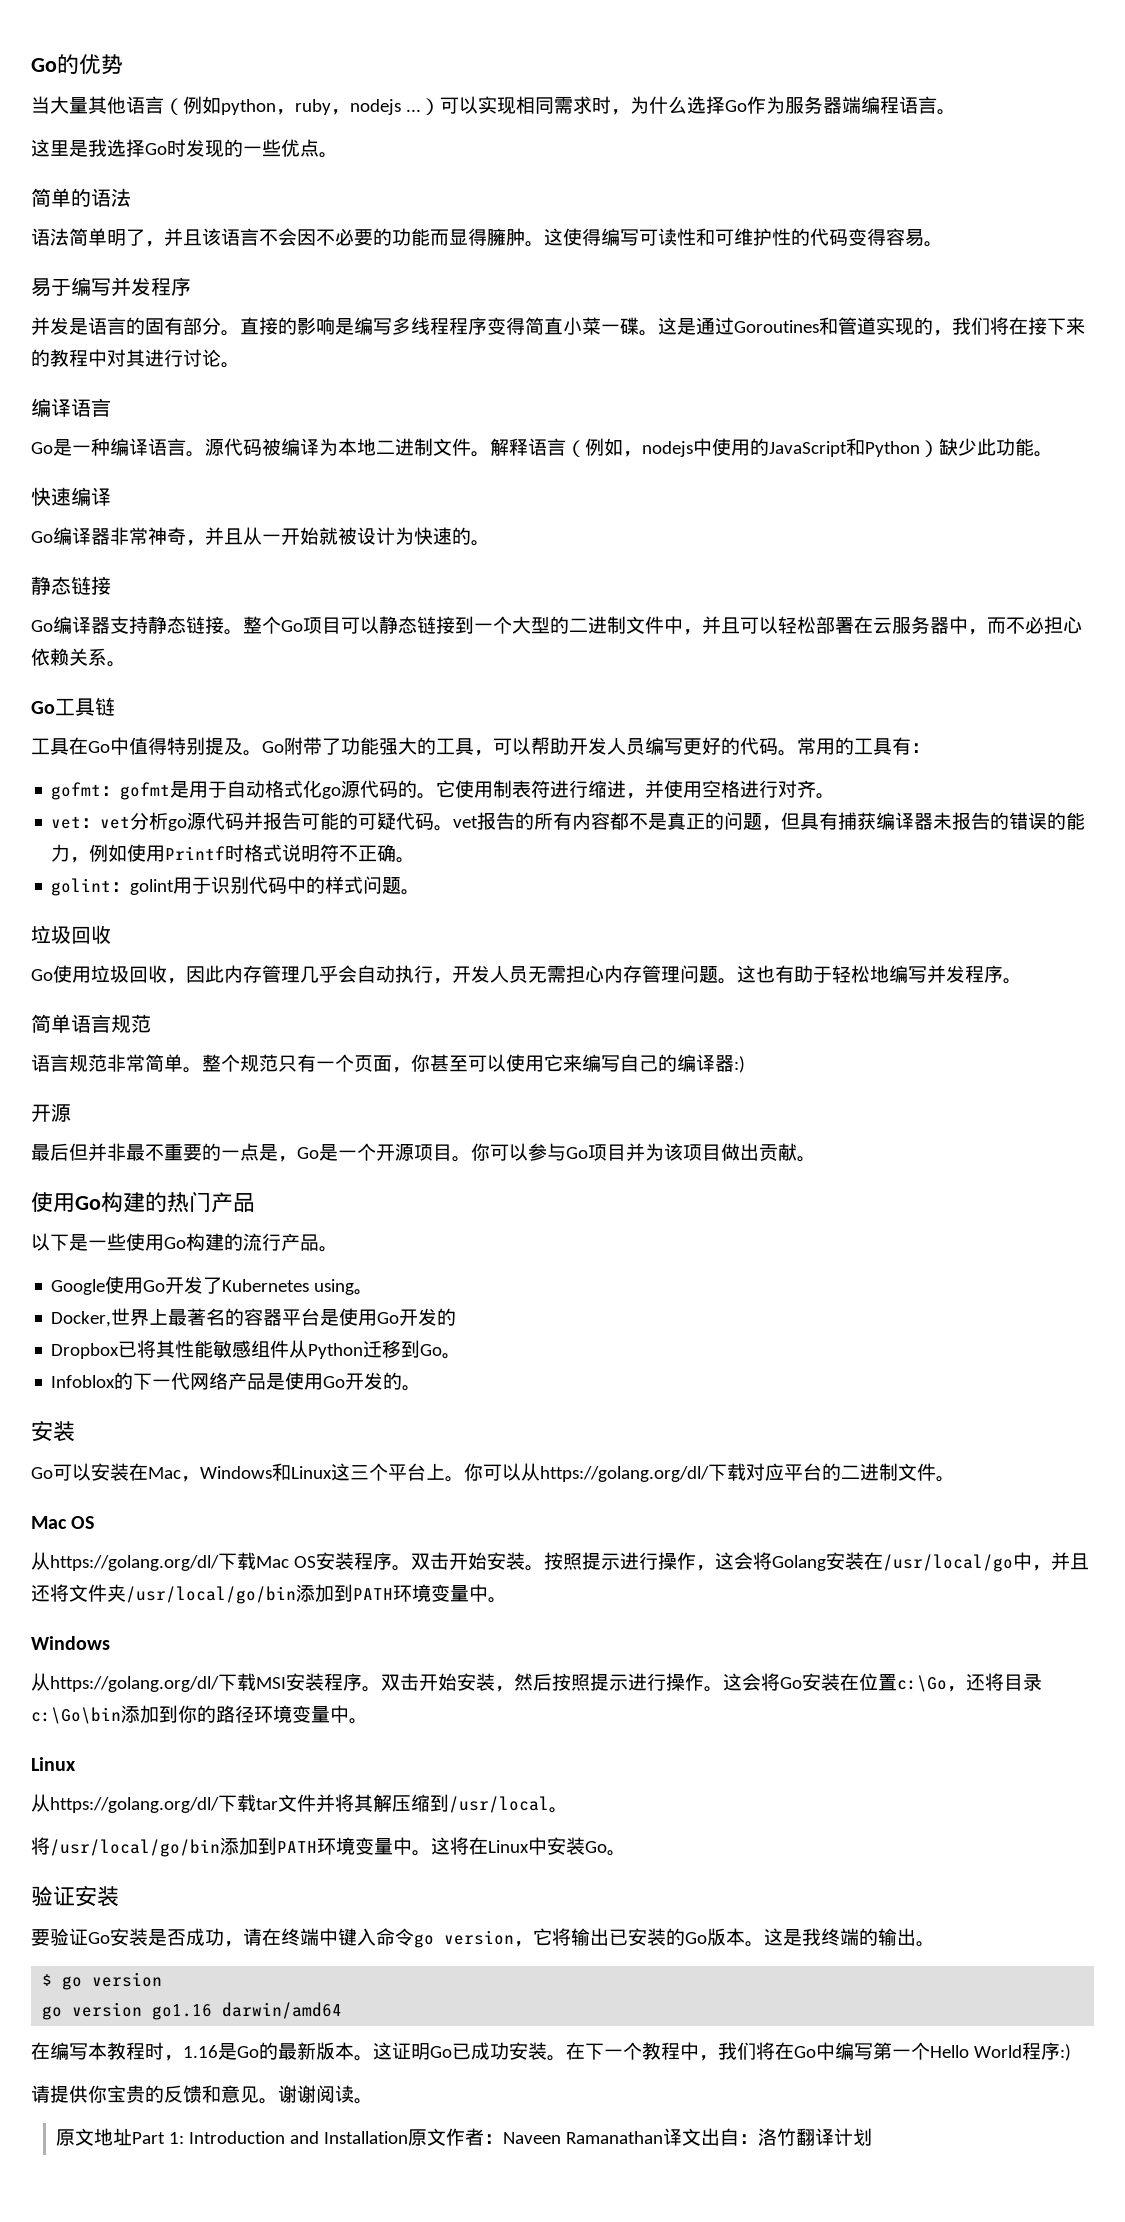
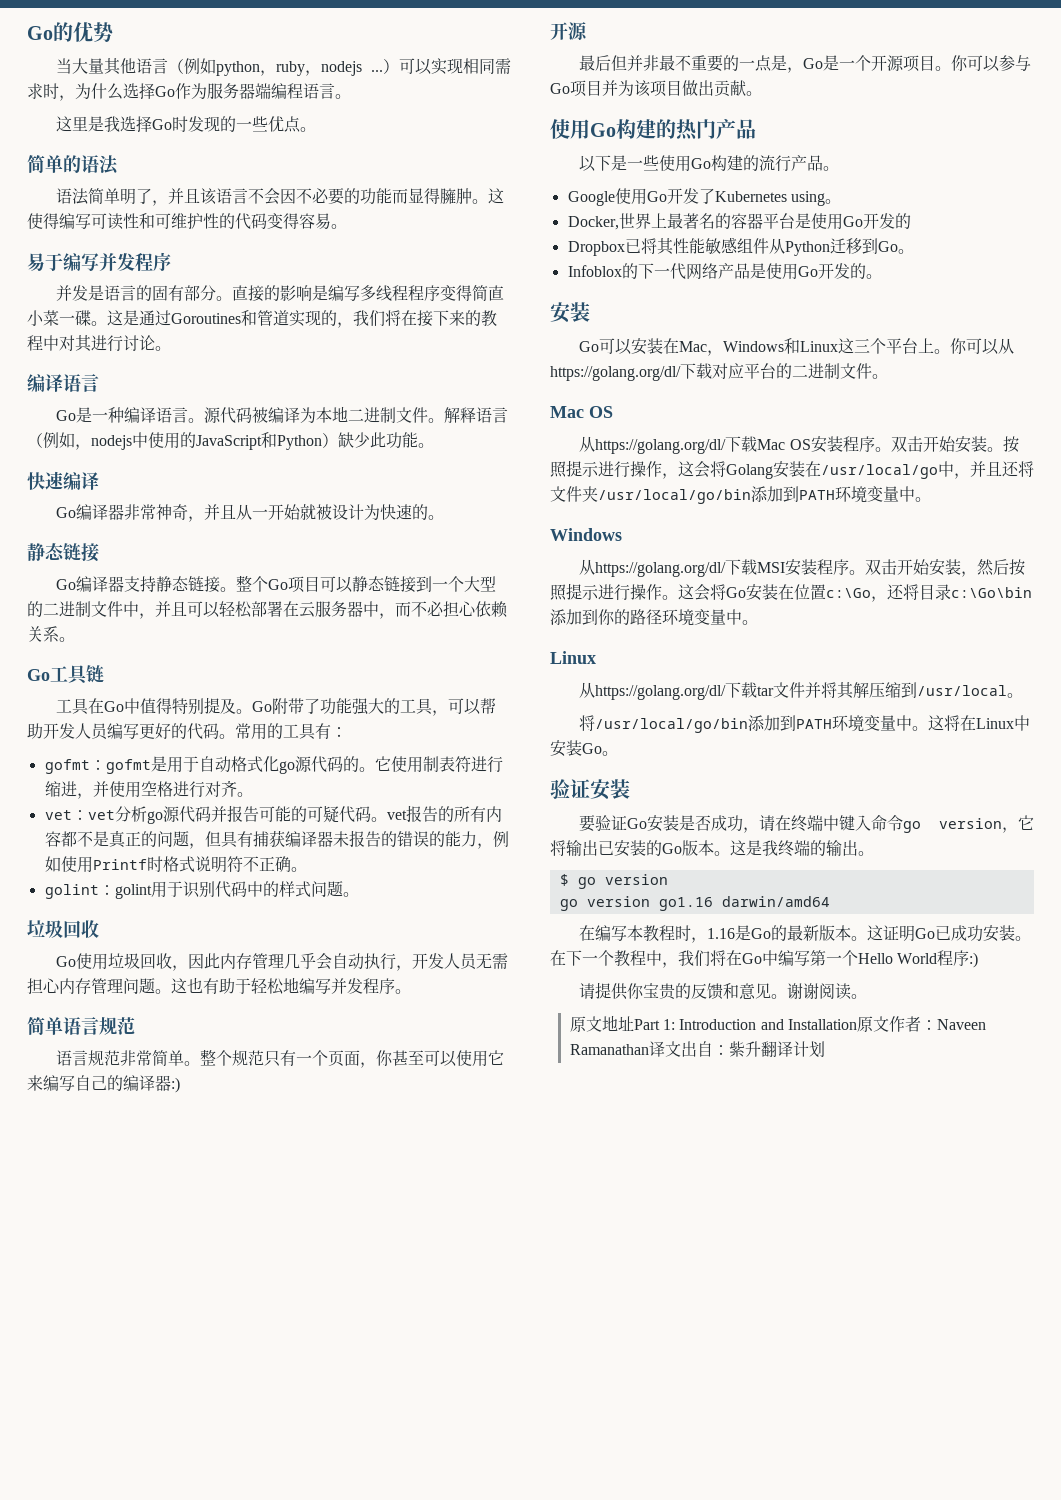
- 原文地址Part 1: Introduction and Installation原文作者：Naveen Ramanathan译文出自：洛竹翻译计划
+ 原文地址Part 1: Introduction and Installation原文作者：Naveen Ramanathan译文出自：紫升翻译计划

